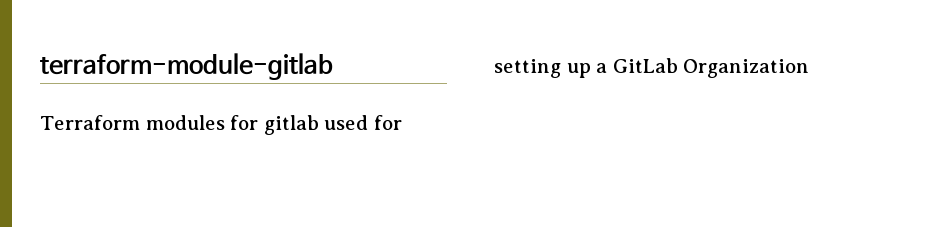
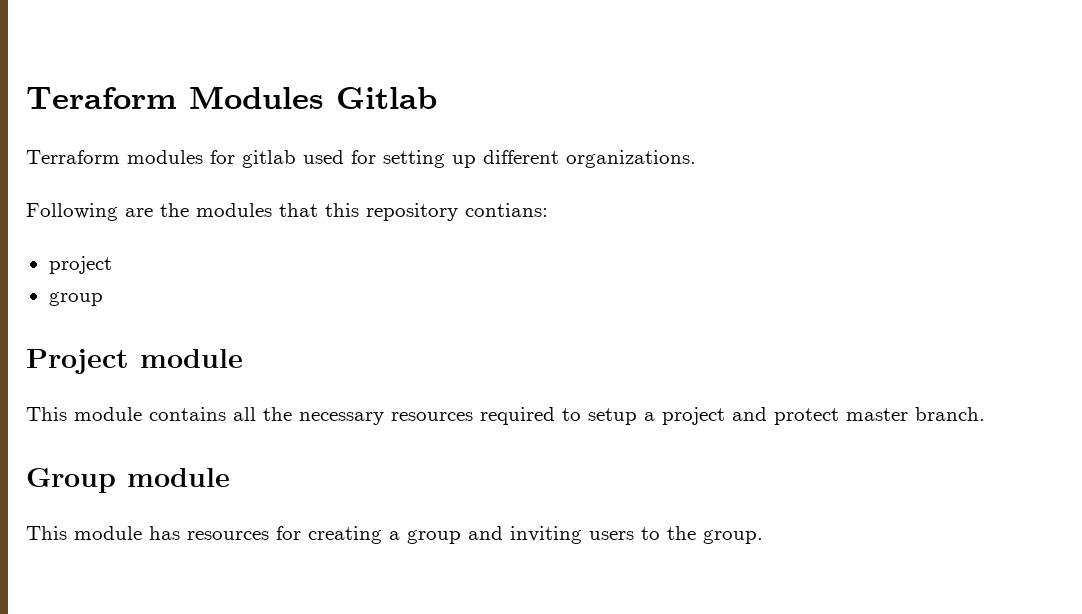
- terraform-module-gitlab
+ Teraform Modules Gitlab
- Terraform modules for gitlab used for setting up a GitLab Organization
+ Terraform modules for gitlab used for setting up different organizations.
+ Following are the modules that this repository contians:
+ project
+ group
+ Project module
+ This module contains all the necessary resources required to setup a project and protect master branch.
+ Group module
+ This module has resources for creating a group and inviting users to the group.

